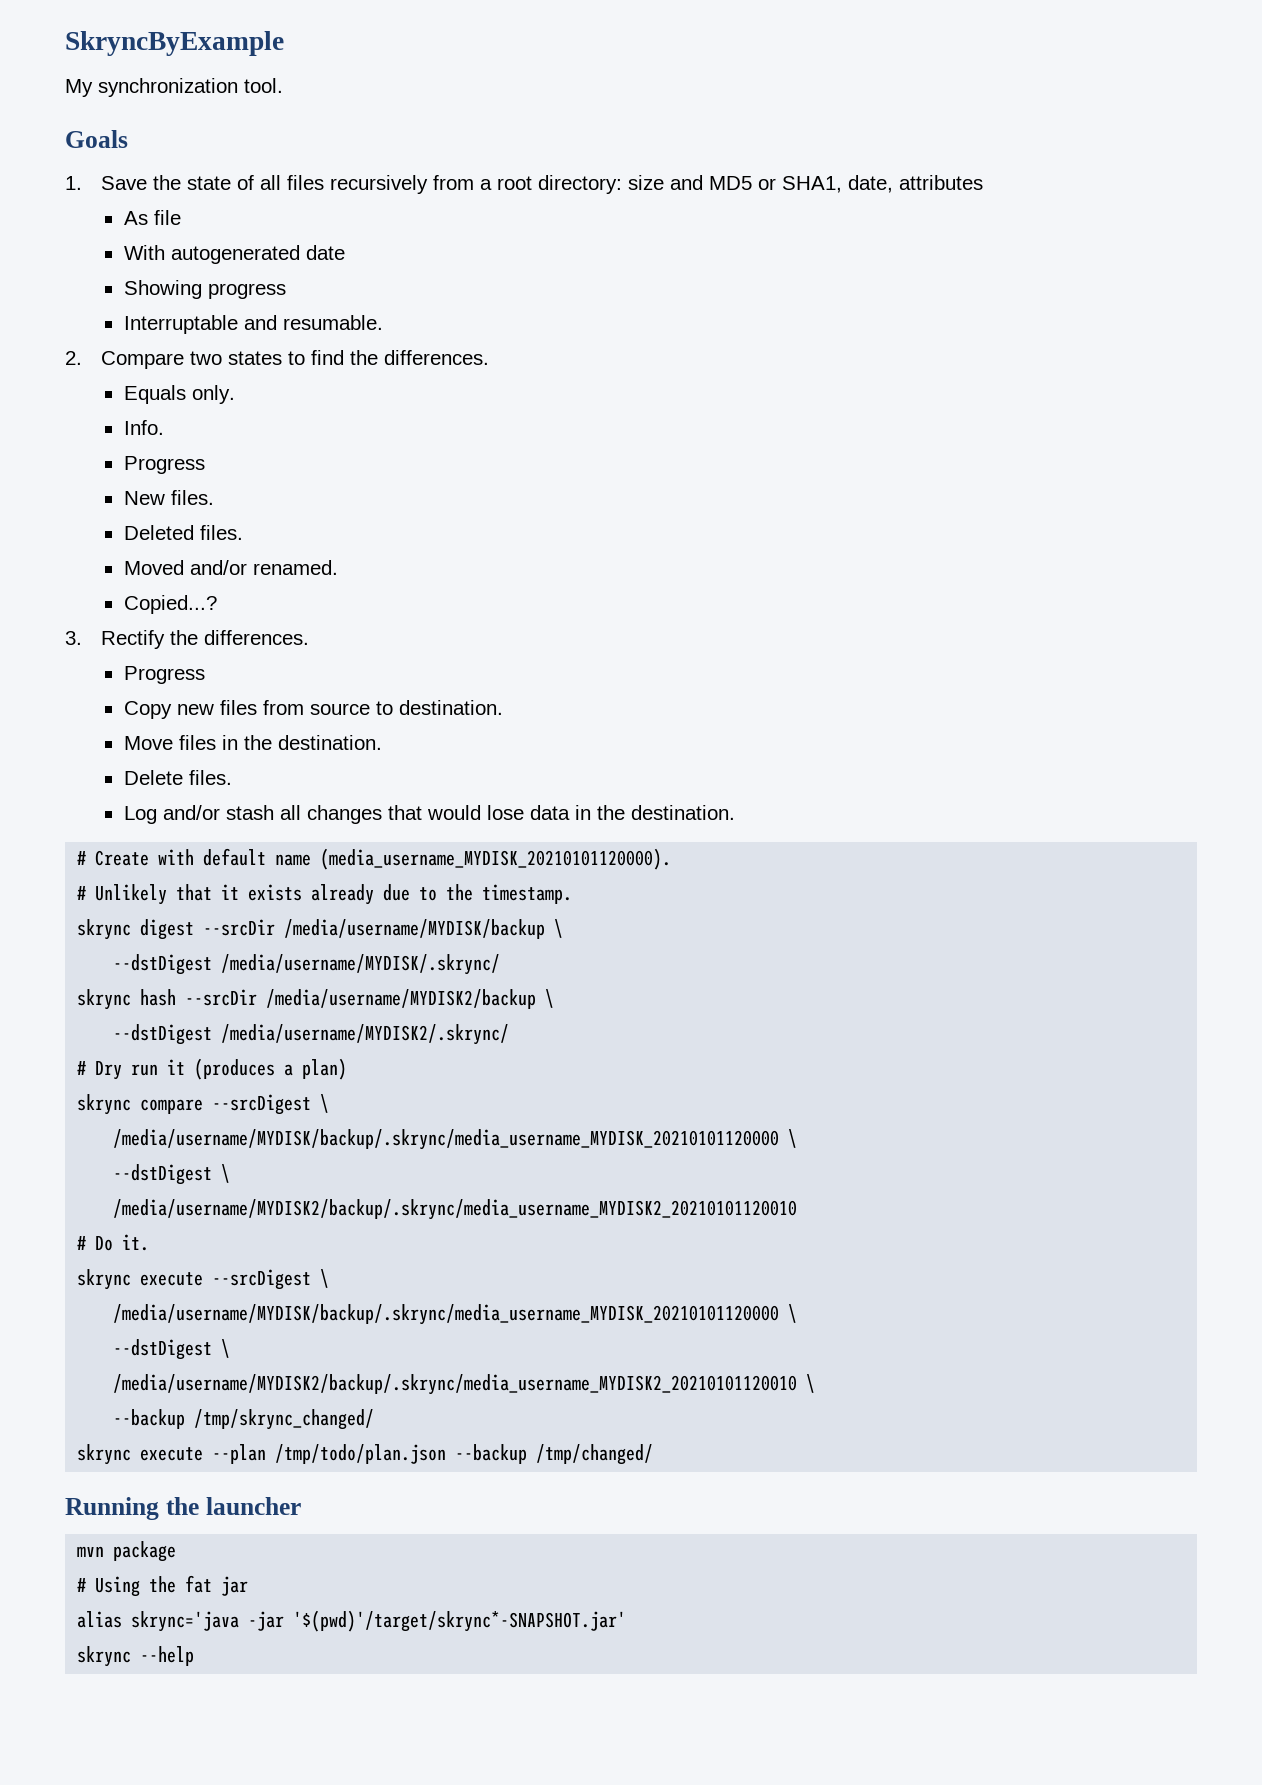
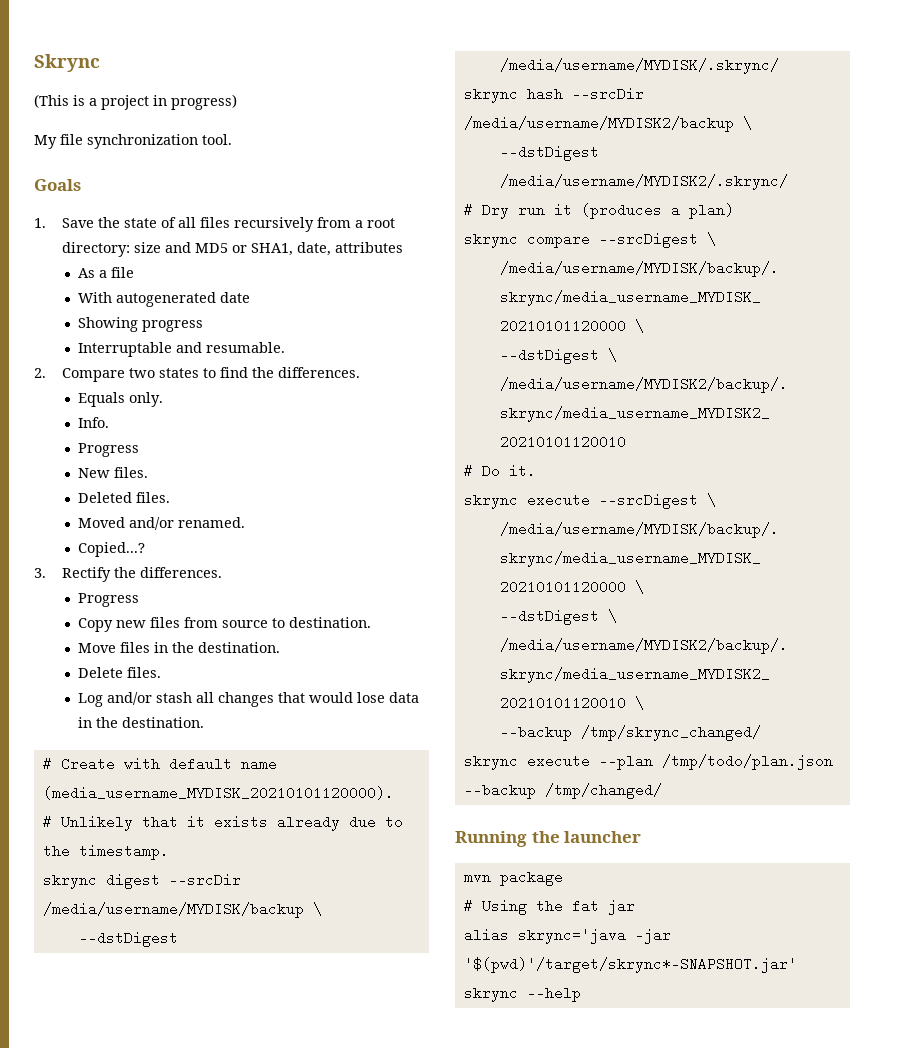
- SkryncByExample
+ Skrync
+ (This is a project in progress)
- My synchronization tool.
+ My file synchronization tool.
- As file
+ As a file

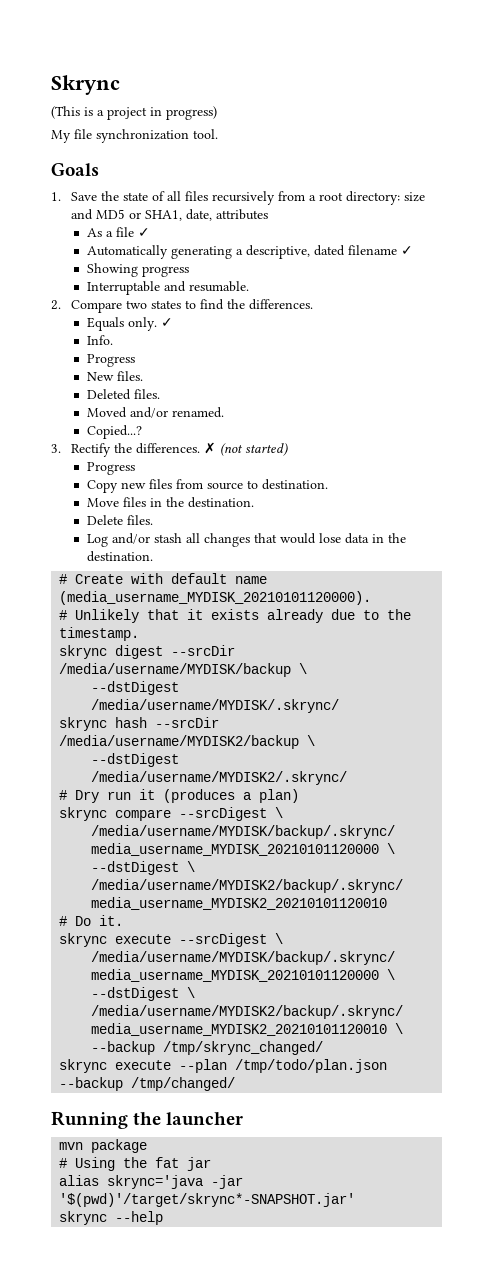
- As a file
- With autogenerated date
+ As a file ✓
+ Automatically generating a descriptive, dated filename ✓
- Equals only.
+ Equals only. ✓
+ ✗ (not started)

